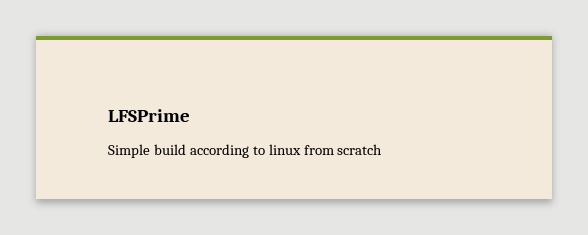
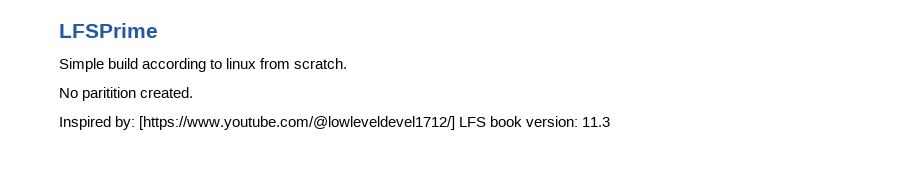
- Simple build according to linux from scratch
+ Simple build according to linux from scratch.
+ No paritition created.
+ Inspired by: [https://www.youtube.com/@lowleveldevel1712/] LFS book version: 11.3

